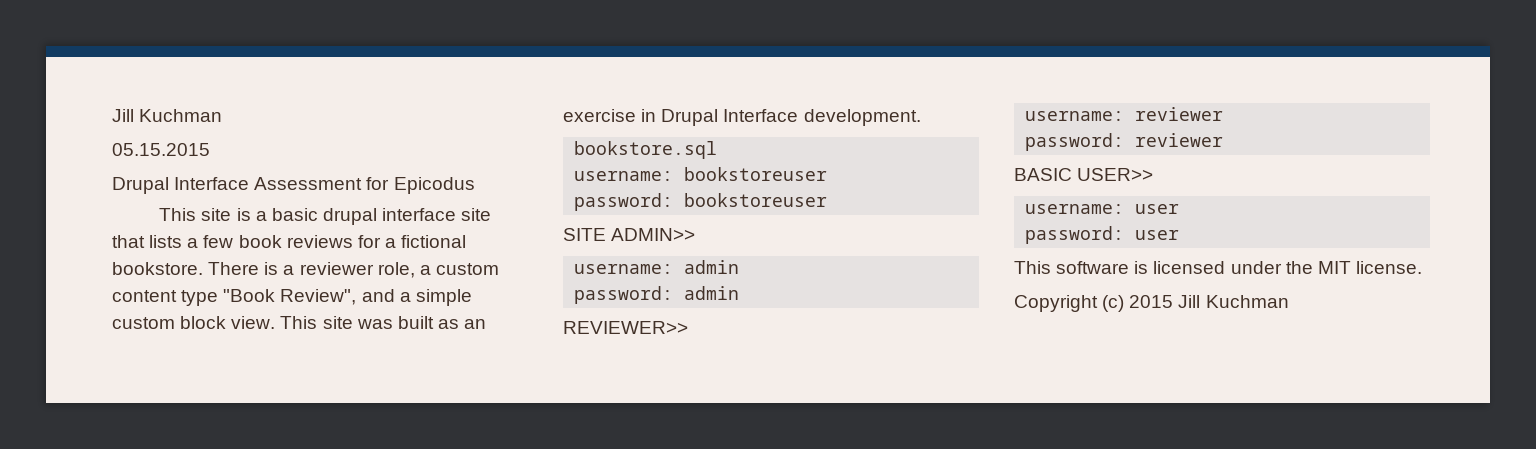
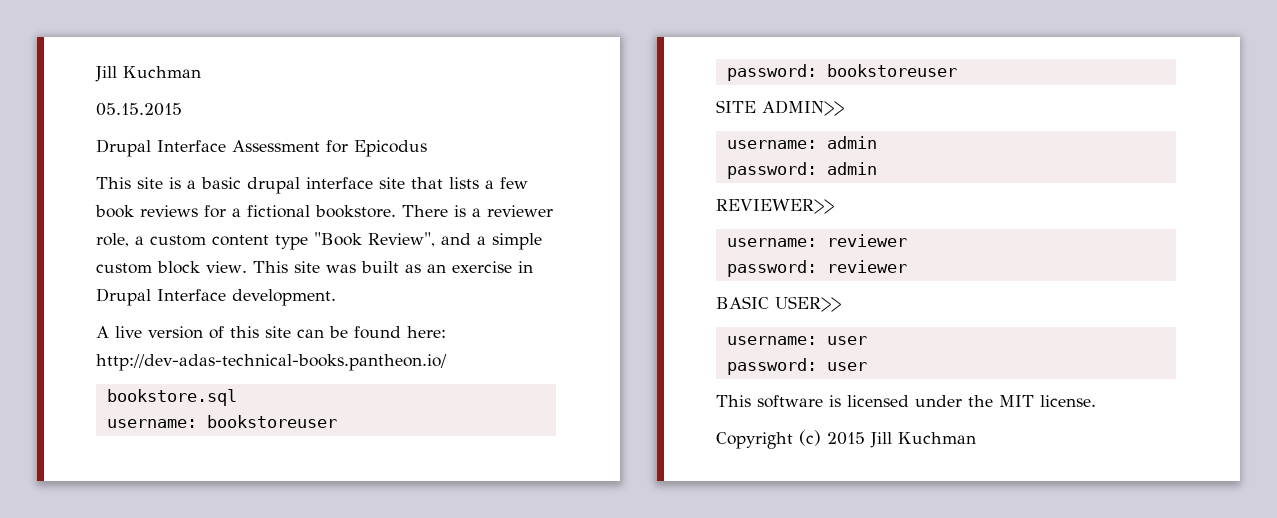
+ A live version of this site can be found here: http://dev-adas-technical-books.pantheon.io/

